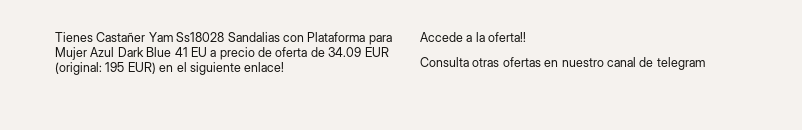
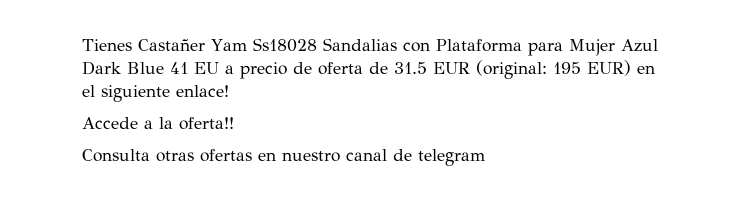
- Tienes Castañer Yam Ss18028 Sandalias con Plataforma para Mujer Azul Dark Blue 41 EU a precio de oferta de 34.09 EUR (original: 195 EUR) en el siguiente enlace!
+ Tienes Castañer Yam Ss18028 Sandalias con Plataforma para Mujer Azul Dark Blue 41 EU a precio de oferta de 31.5 EUR (original: 195 EUR) en el siguiente enlace!

